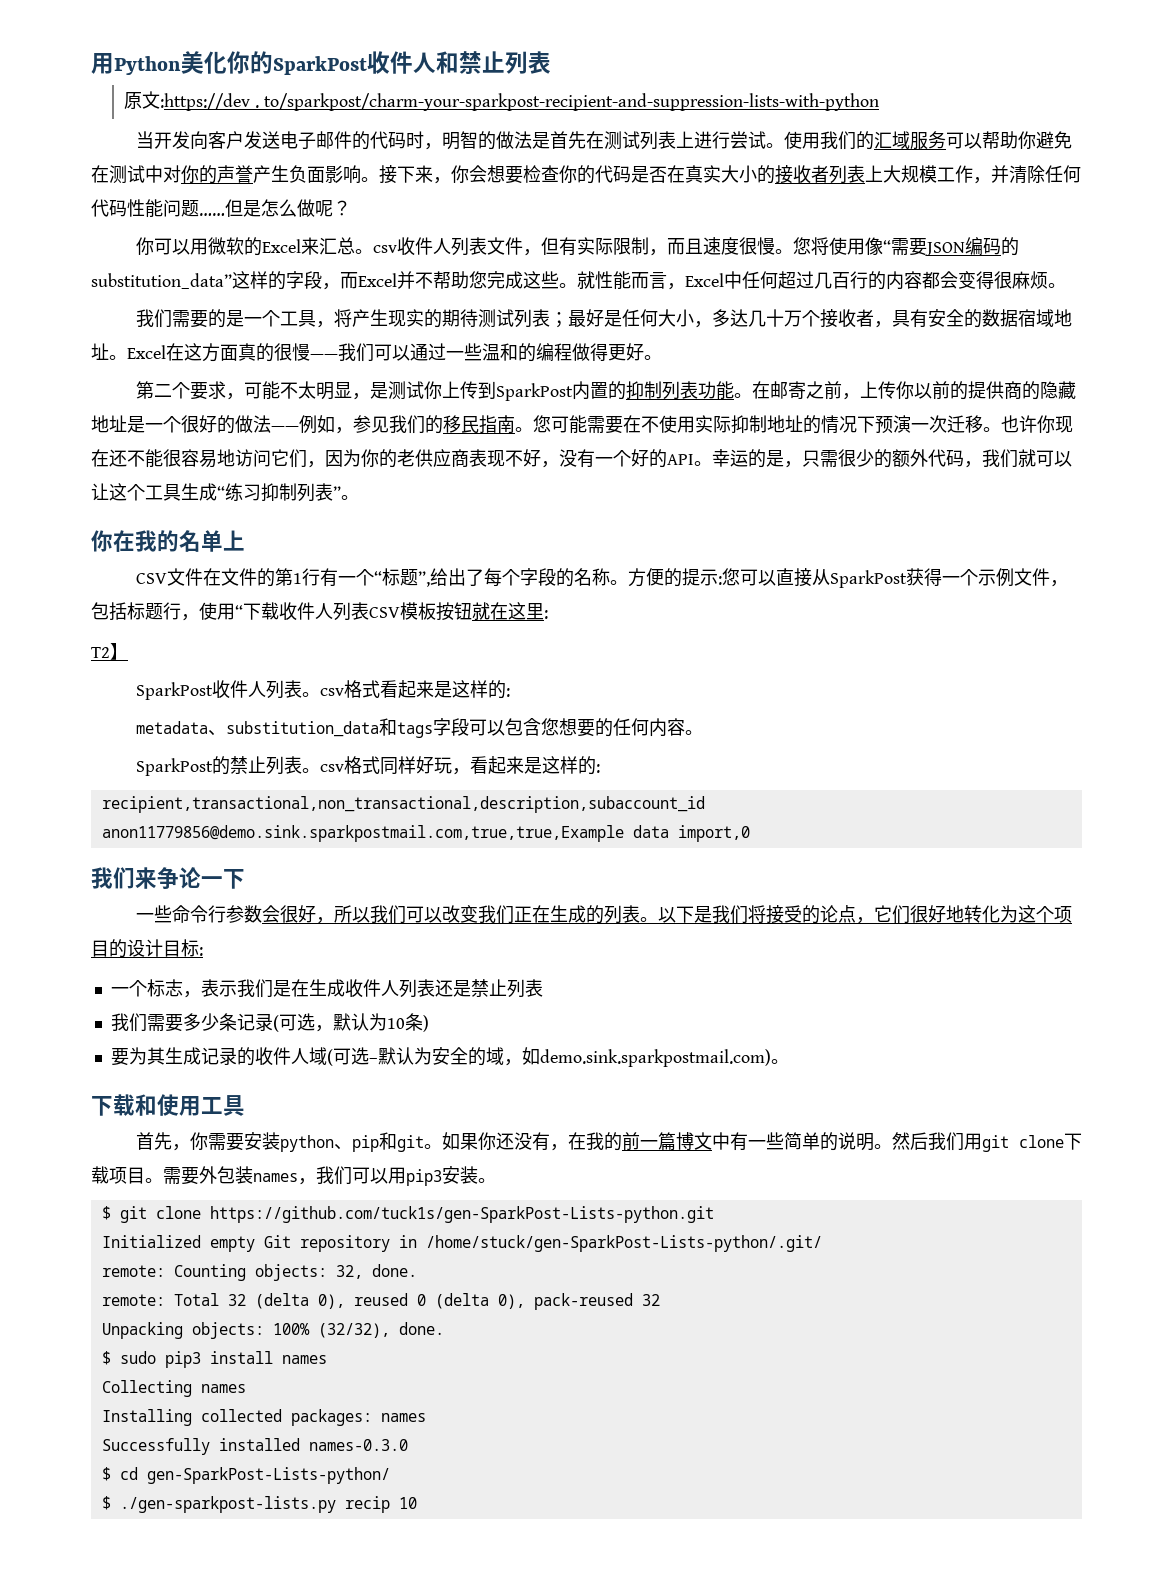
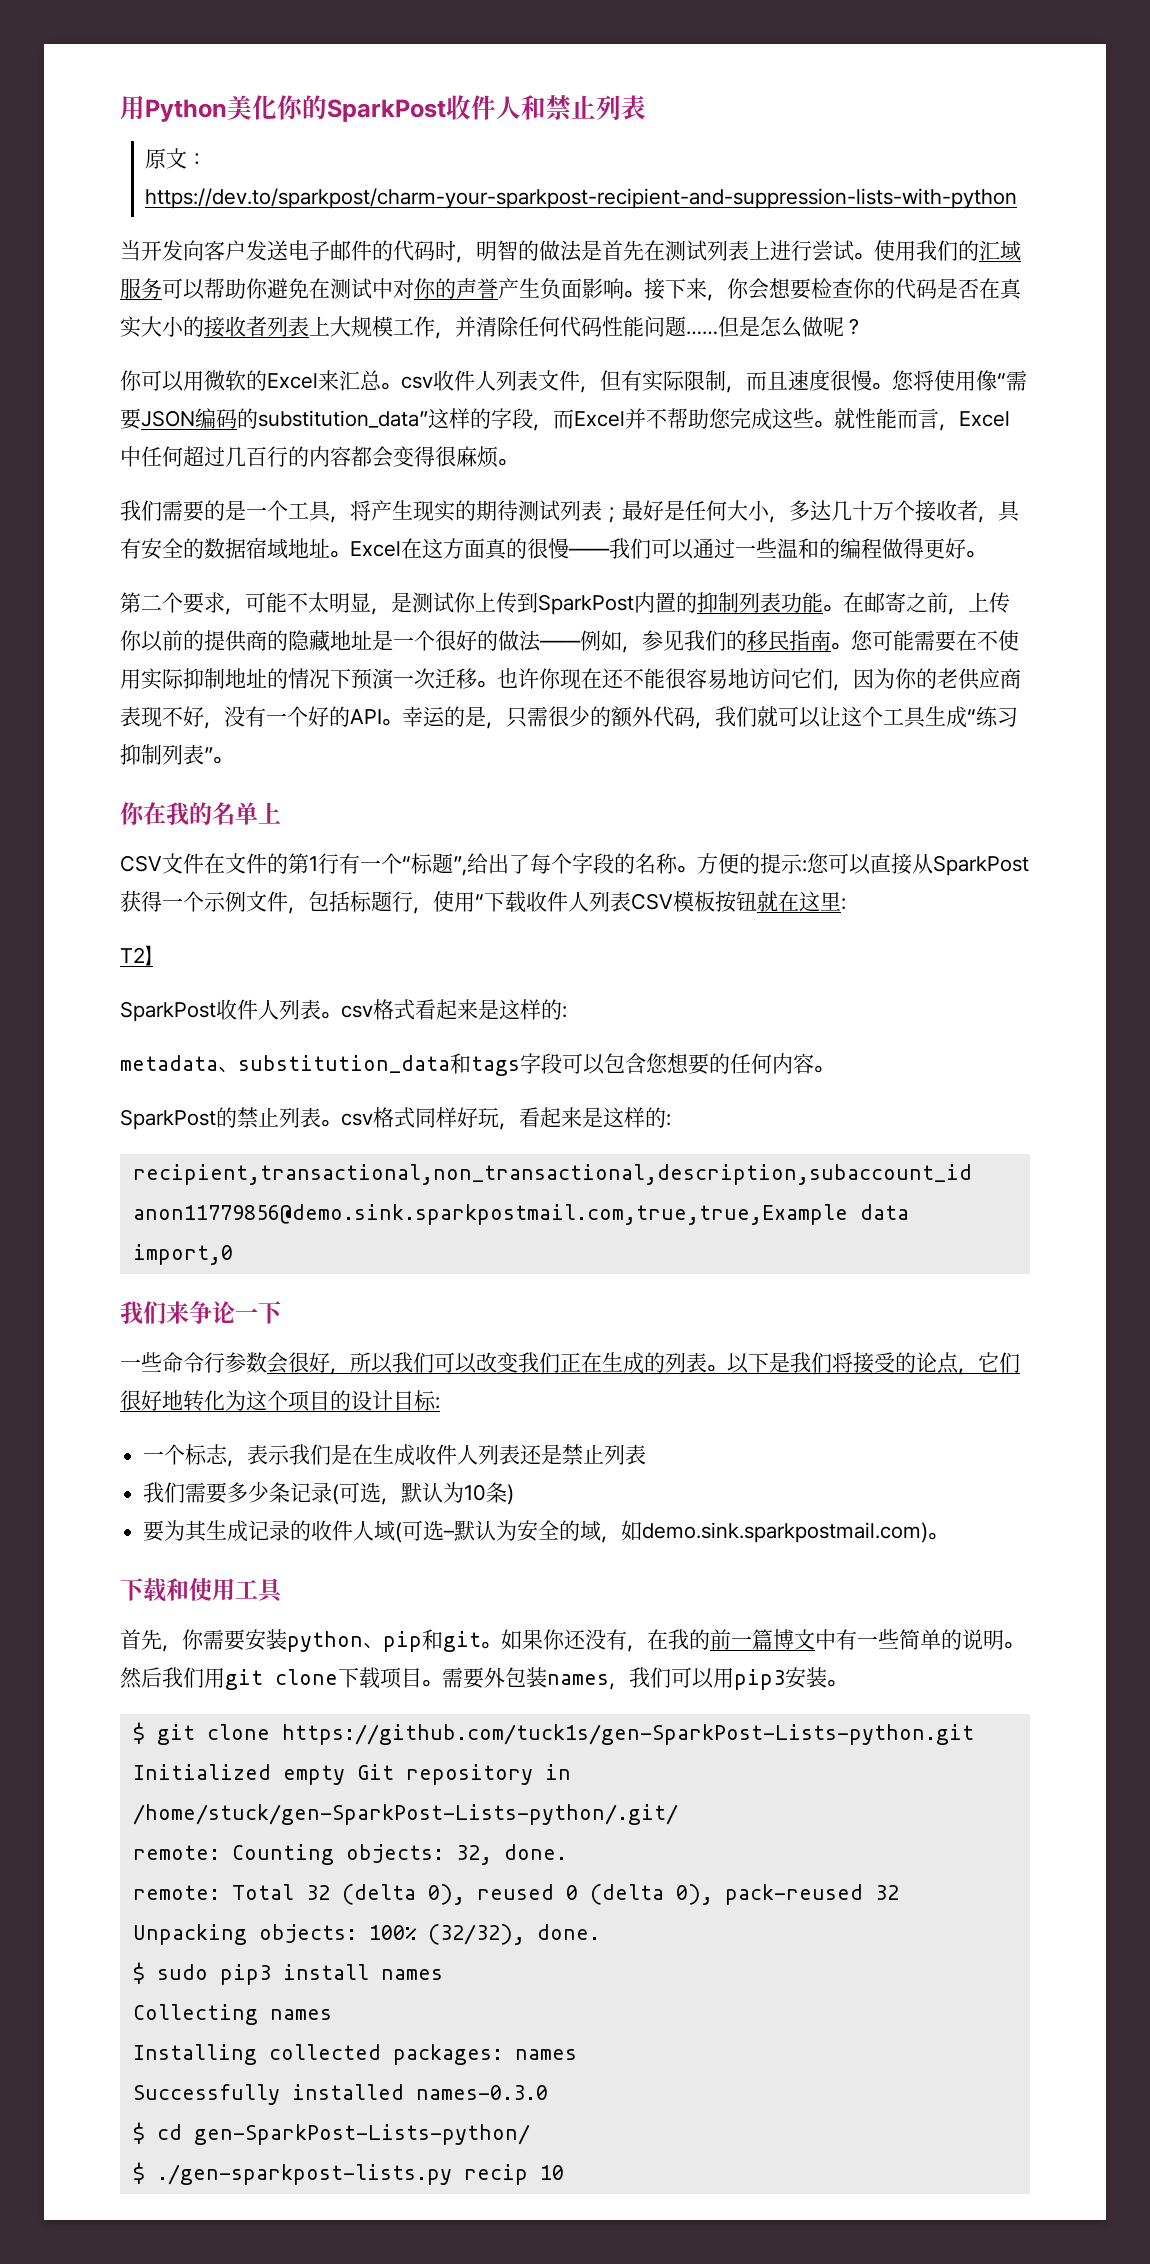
- 原文:https://dev . to/sparkpost/charm-your-sparkpost-recipient-and-suppression-lists-with-python
+ 原文：https://dev.to/sparkpost/charm-your-sparkpost-recipient-and-suppression-lists-with-python

